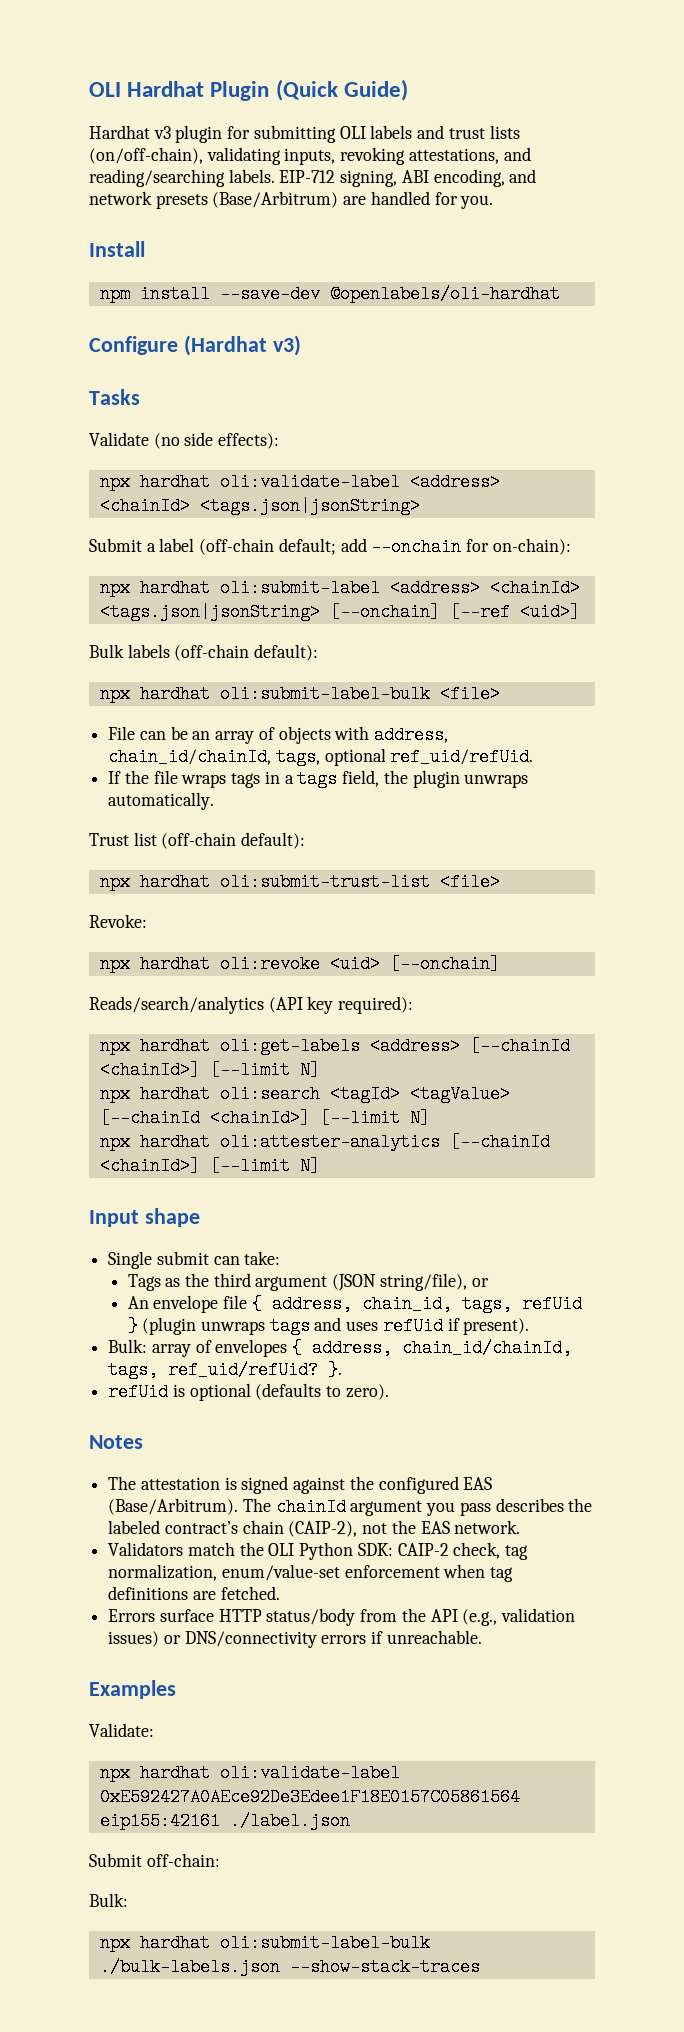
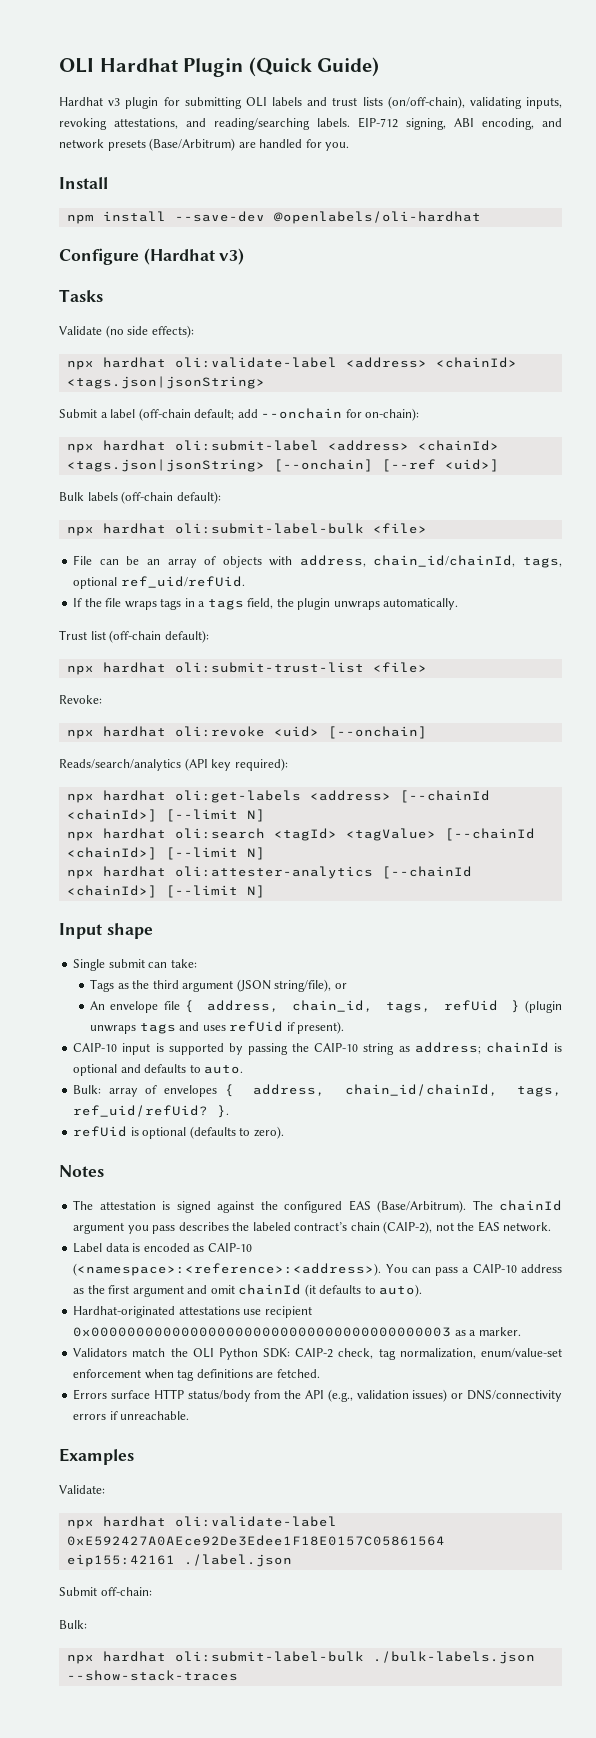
+ CAIP-10 input is supported by passing the CAIP-10 string as address; chainId is optional and defaults to auto.
+ Label data is encoded as CAIP-10 (<namespace>:<reference>:<address>). You can pass a CAIP-10 address as the first argument and omit chainId (it defaults to auto).
+ Hardhat-originated attestations use recipient 0x0000000000000000000000000000000000000003 as a marker.

